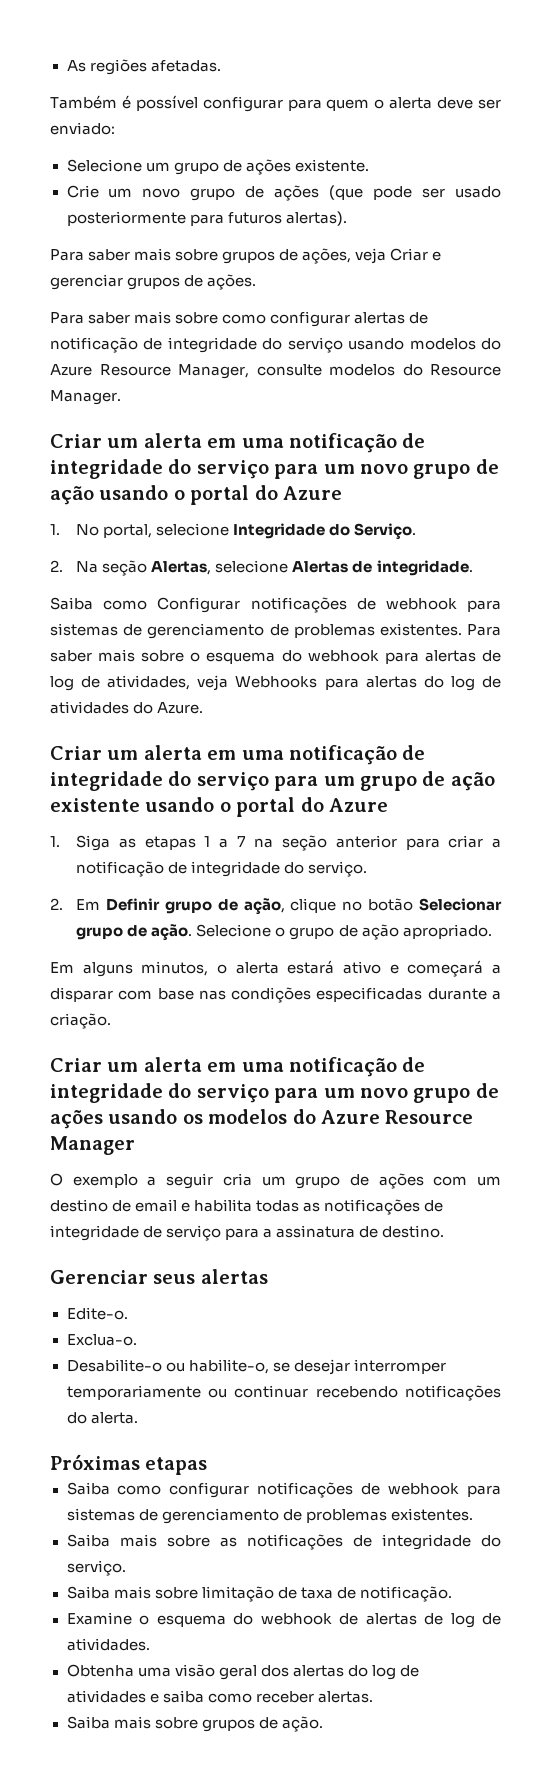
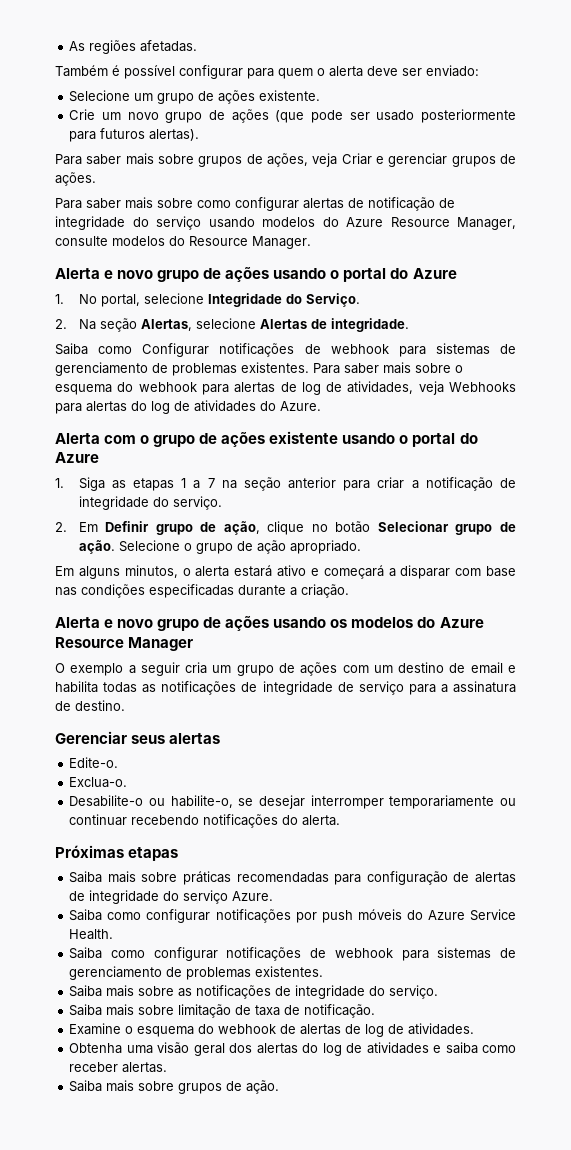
- Criar um alerta em uma notificação de integridade do serviço para um novo grupo de ação usando o portal do Azure
+ Alerta e novo grupo de ações usando o portal do Azure
- Criar um alerta em uma notificação de integridade do serviço para um grupo de ação existente usando o portal do Azure
+ Alerta com o grupo de ações existente usando o portal do Azure
- Criar um alerta em uma notificação de integridade do serviço para um novo grupo de ações usando os modelos do Azure Resource Manager
+ Alerta e novo grupo de ações usando os modelos do Azure Resource Manager
+ Saiba mais sobre práticas recomendadas para configuração de alertas de integridade do serviço Azure.
+ Saiba como configurar notificações por push móveis do Azure Service Health.

